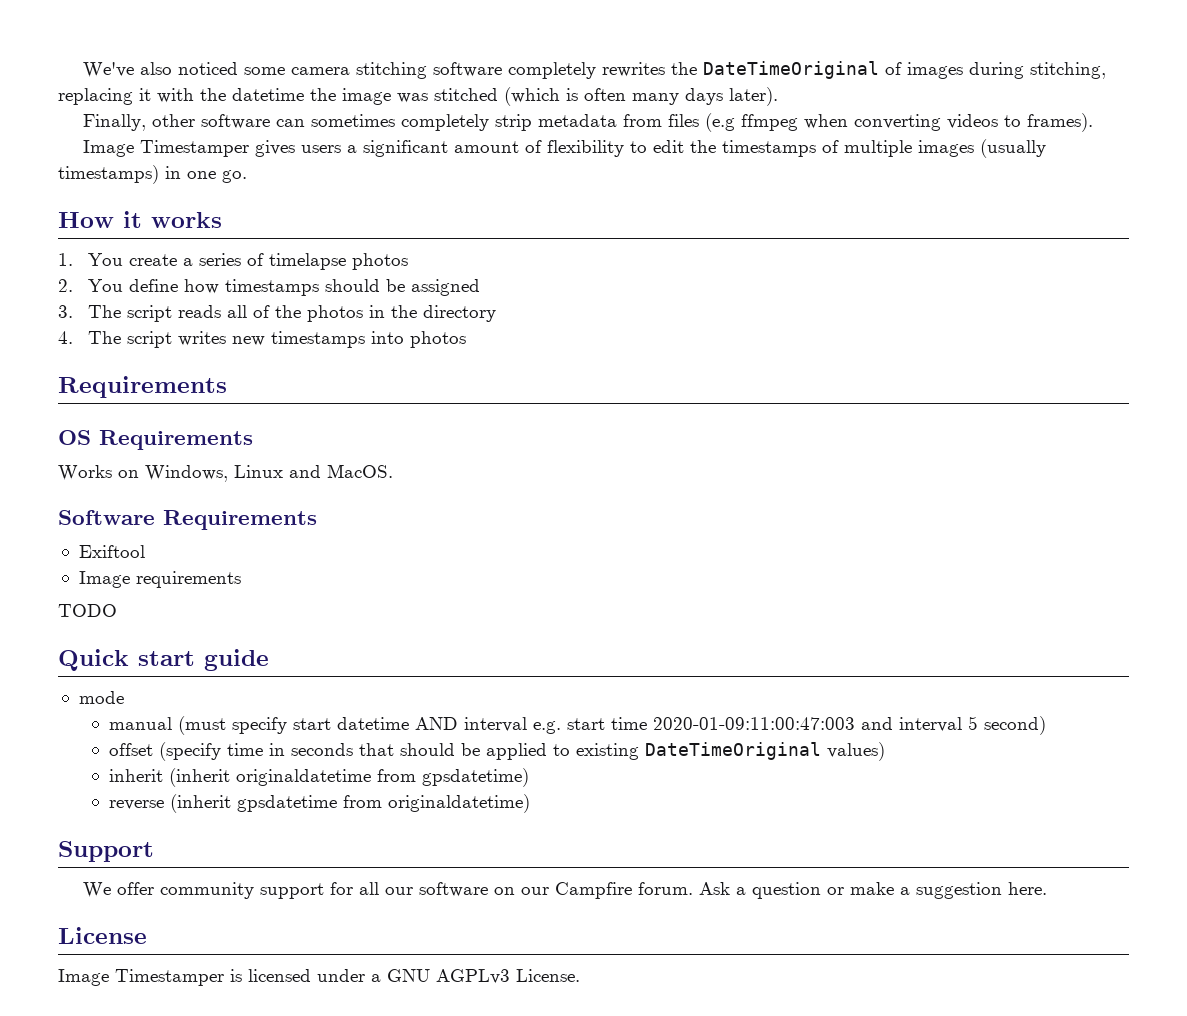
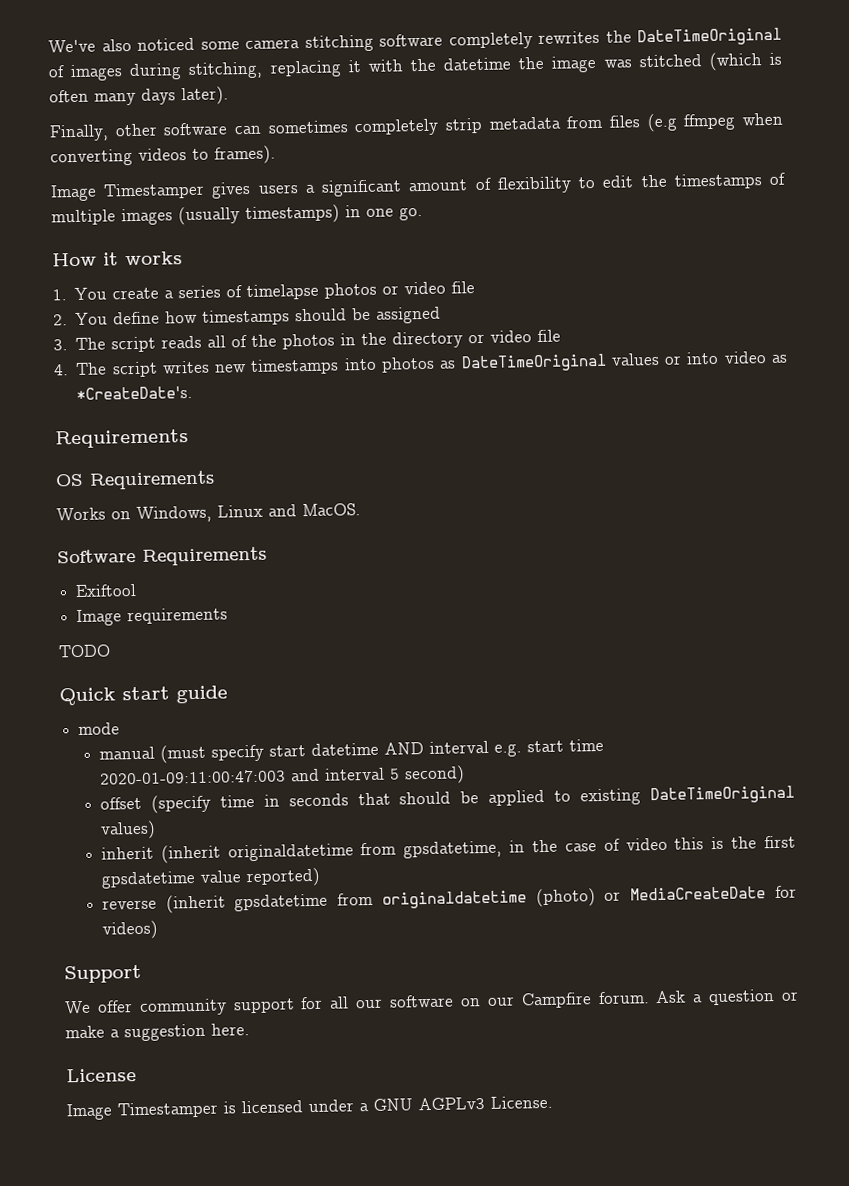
- 1. You create a series of timelapse photos
+ 1. You create a series of timelapse photos or video file
- 3. The script reads all of the photos in the directory
+ 3. The script reads all of the photos in the directory or video file
- 4. The script writes new timestamps into photos
+ 4. The script writes new timestamps into photos as DateTimeOriginal values or into video as *CreateDate's.
- inherit (inherit originaldatetime from gpsdatetime)
- reverse (inherit gpsdatetime from originaldatetime)
+ inherit (inherit originaldatetime from gpsdatetime, in the case of video this is the first gpsdatetime value reported)
+ reverse (inherit gpsdatetime from originaldatetime (photo) or MediaCreateDate for videos)

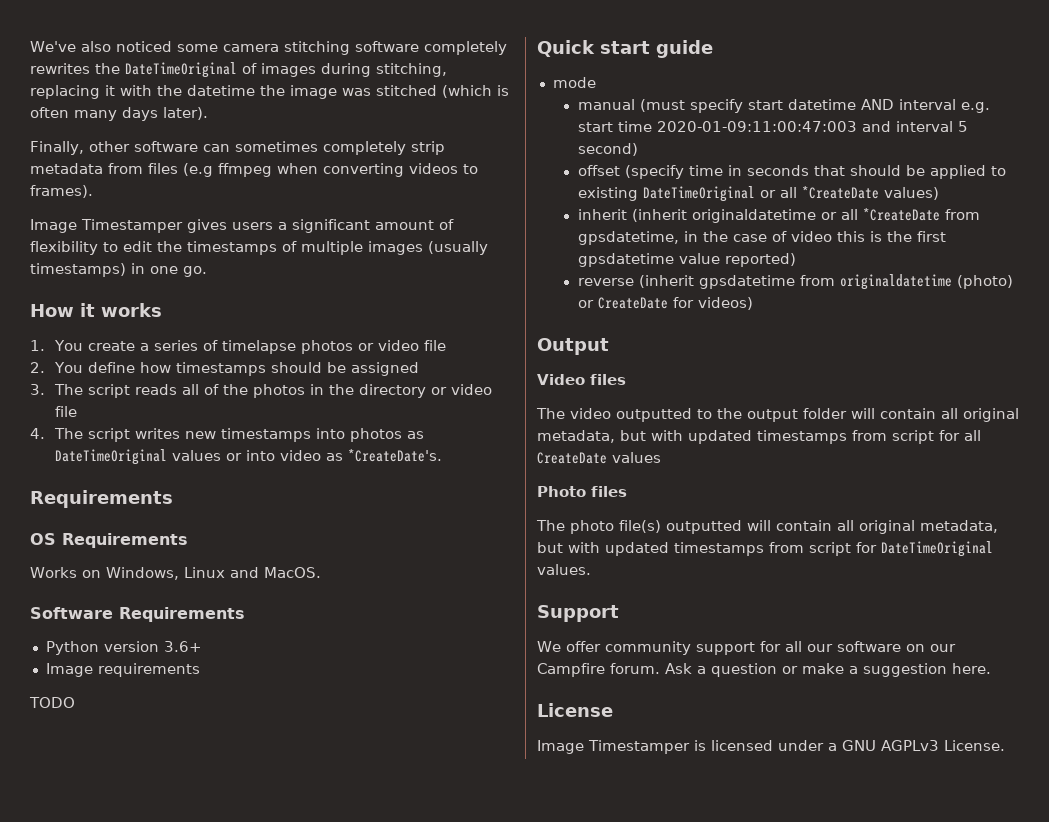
- Exiftool
+ Python version 3.6+
- offset (specify time in seconds that should be applied to existing DateTimeOriginal values)
+ offset (specify time in seconds that should be applied to existing DateTimeOriginal or all *CreateDate values)
- inherit (inherit originaldatetime from gpsdatetime, in the case of video this is the first gpsdatetime value reported)
+ inherit (inherit originaldatetime or all *CreateDate from gpsdatetime, in the case of video this is the first gpsdatetime value reported)
- reverse (inherit gpsdatetime from originaldatetime (photo) or MediaCreateDate for videos)
+ reverse (inherit gpsdatetime from originaldatetime (photo) or CreateDate for videos)
+ Output
+ Video files
+ The video outputted to the output folder will contain all original metadata, but with updated timestamps from script for all CreateDate values
+ Photo files
+ The photo file(s) outputted will contain all original metadata, but with updated timestamps from script for DateTimeOriginal values.

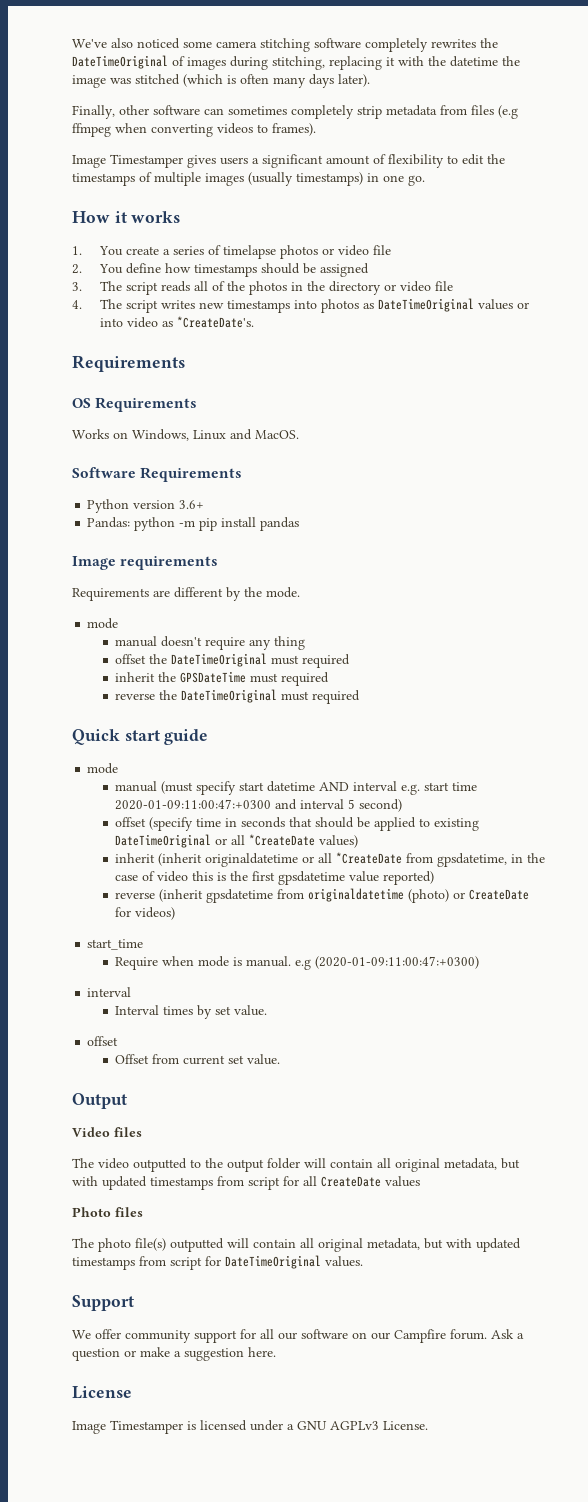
+ Pandas: python -m pip install pandas
  Image requirements
- TODO
+ Requirements are different by the mode.
+ mode
+ manual doesn't require any thing
+ offset the DateTimeOriginal must required
+ inherit the GPSDateTime must required
+ reverse the DateTimeOriginal must required
- manual (must specify start datetime AND interval e.g. start time 2020-01-09:11:00:47:003 and interval 5 second)
+ manual (must specify start datetime AND interval e.g. start time 2020-01-09:11:00:47:+0300 and interval 5 second)
+ start_time
+ Require when mode is manual. e.g (2020-01-09:11:00:47:+0300)
+ interval
+ Interval times by set value.
+ offset
+ Offset from current set value.

